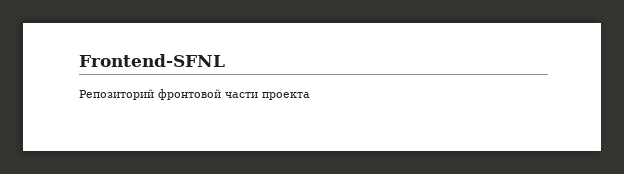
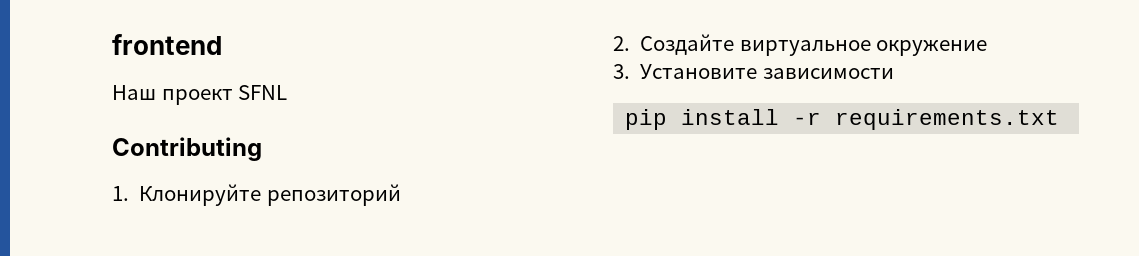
- Frontend-SFNL
- Репозиторий фронтовой части проекта
+ frontend
+ Наш проект SFNL
+ Contributing
+ 1. Клонируйте репозиторий
+ 2. Создайте виртуальное окружение
+ 3. Установите зависимости
+ pip install -r requirements.txt

